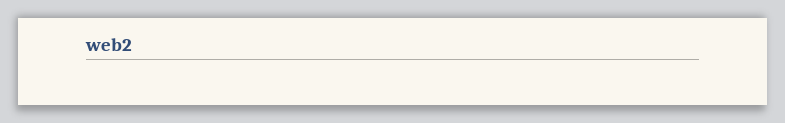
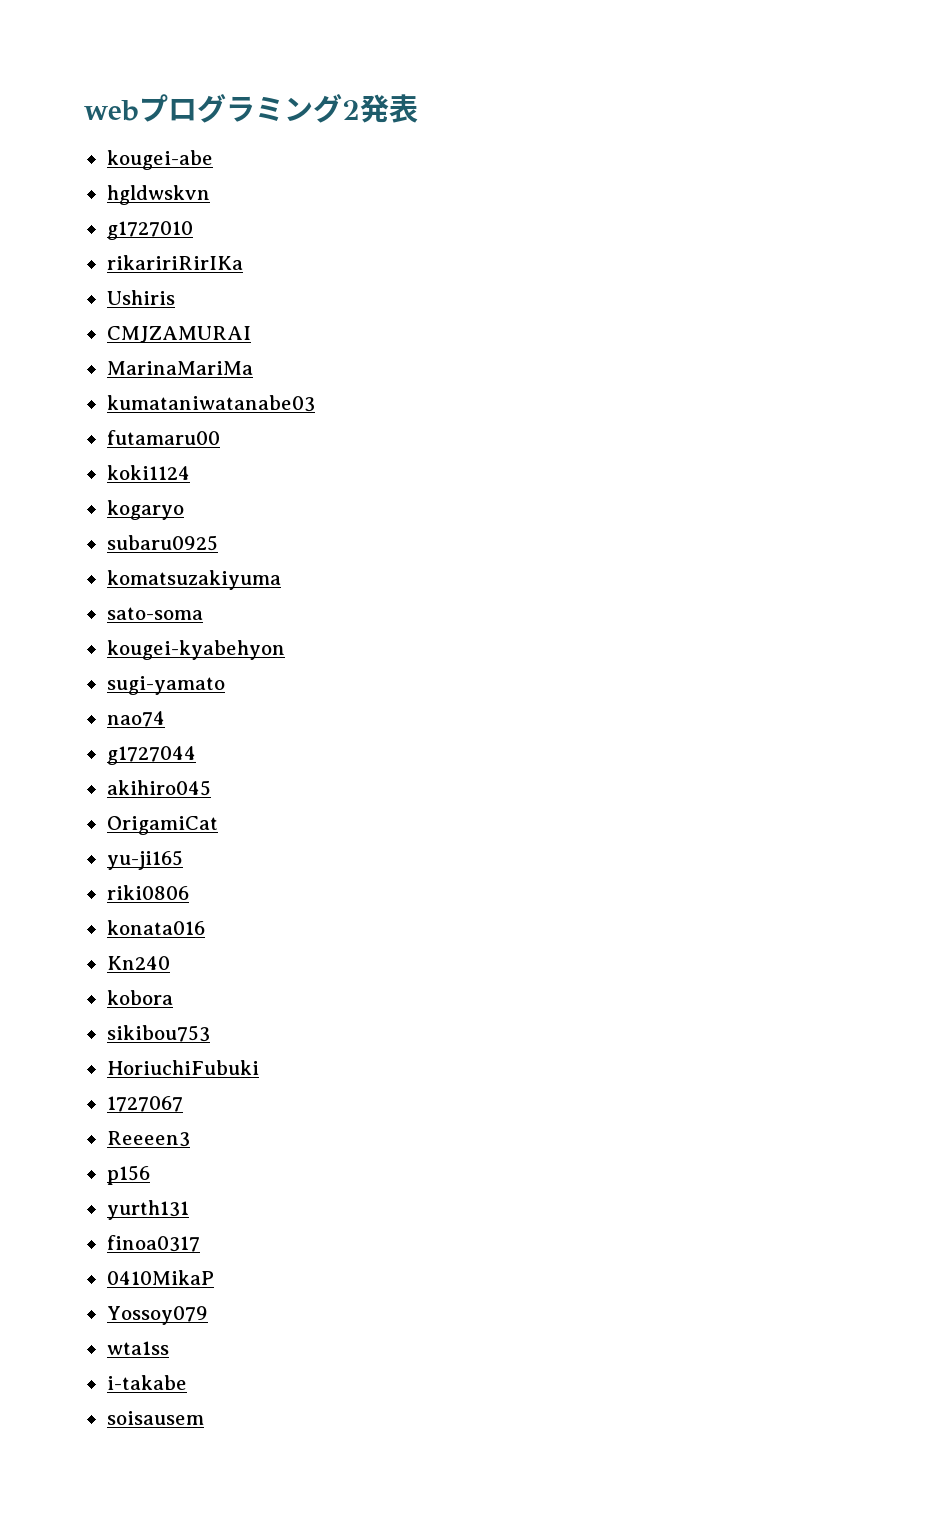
- web2
+ webプログラミング2発表
+ kougei-abe
+ hgldwskvn
+ g1727010
+ rikaririRirIKa
+ Ushiris
+ CMJZAMURAI
+ MarinaMariMa
+ kumataniwatanabe03
+ futamaru00
+ koki1124
+ kogaryo
+ subaru0925
+ komatsuzakiyuma
+ sato-soma
+ kougei-kyabehyon
+ sugi-yamato
+ nao74
+ g1727044
+ akihiro045
+ OrigamiCat
+ yu-ji165
+ riki0806
+ konata016
+ Kn240
+ kobora
+ sikibou753
+ HoriuchiFubuki
+ 1727067
+ Reeeen3
+ p156
+ yurth131
+ finoa0317
+ 0410MikaP
+ Yossoy079
+ wta1ss
+ i-takabe
+ soisausem

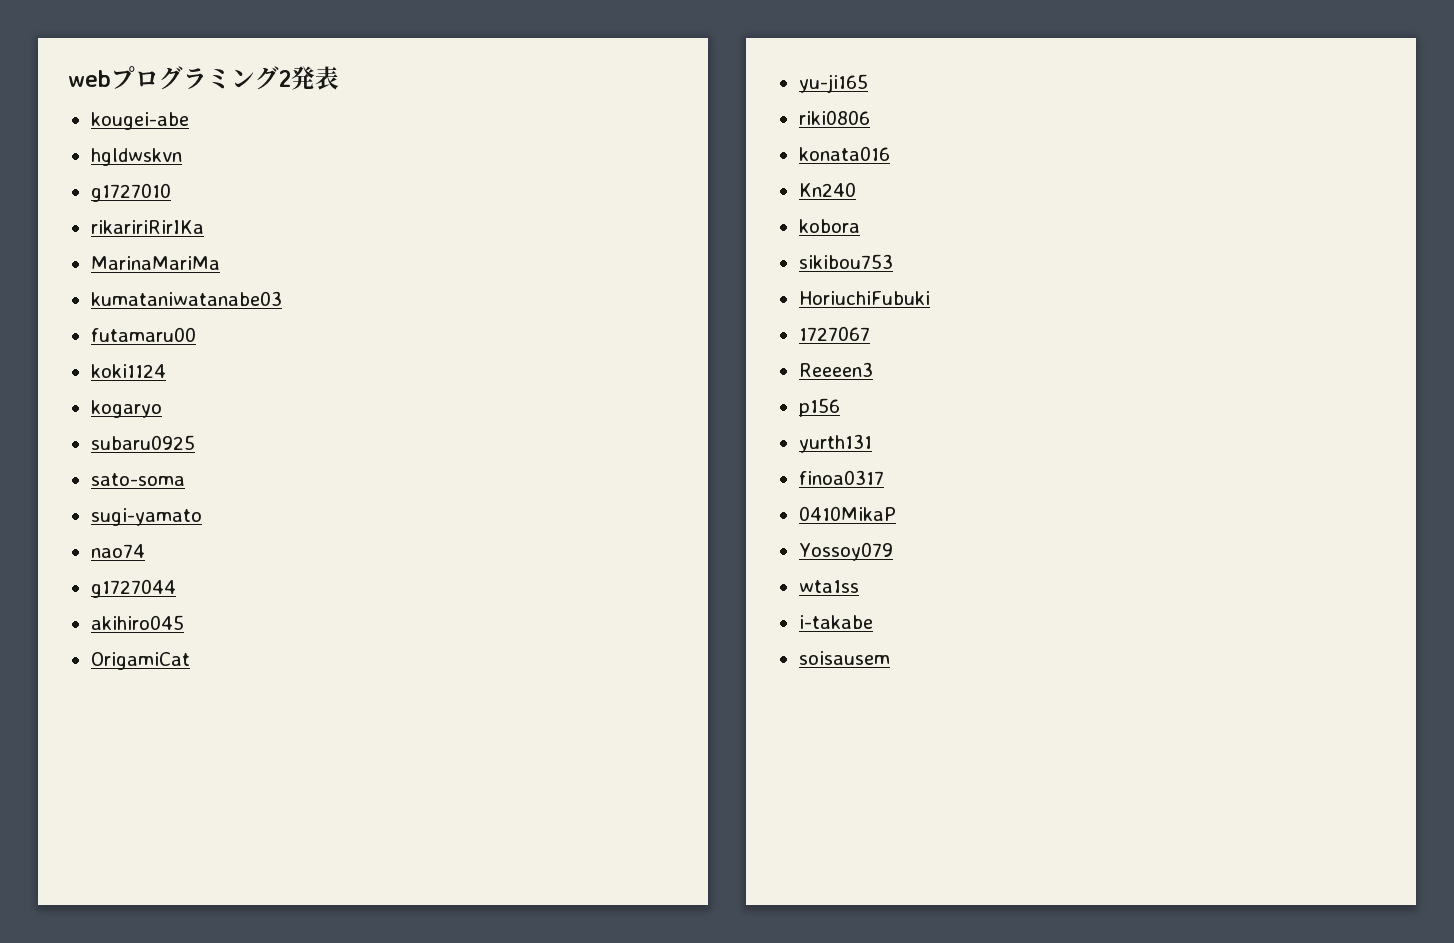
- Ushiris
- CMJZAMURAI
- komatsuzakiyuma
- kougei-kyabehyon

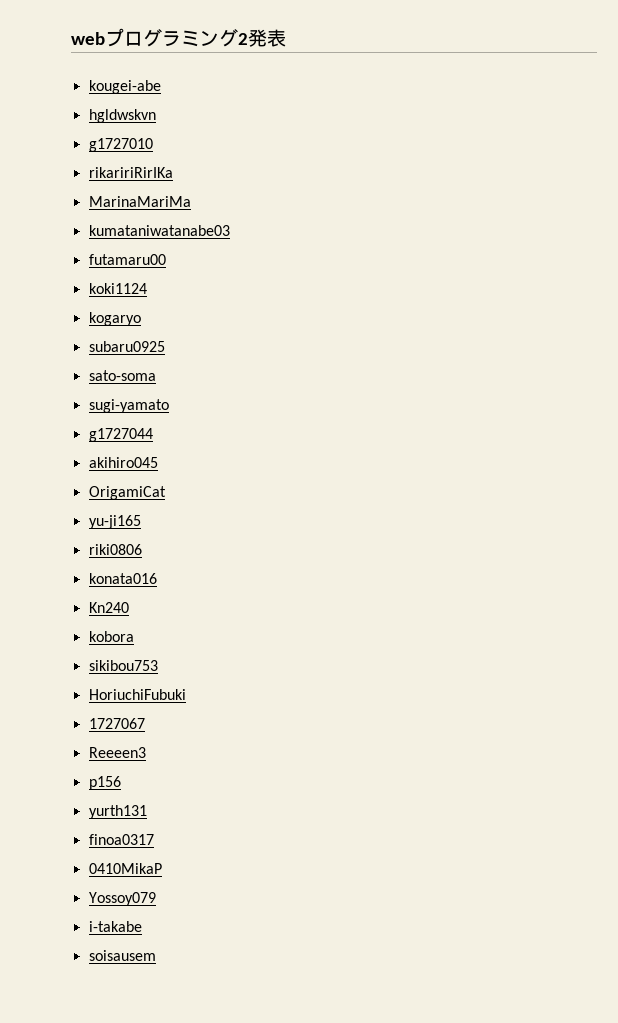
- nao74
- wta1ss

